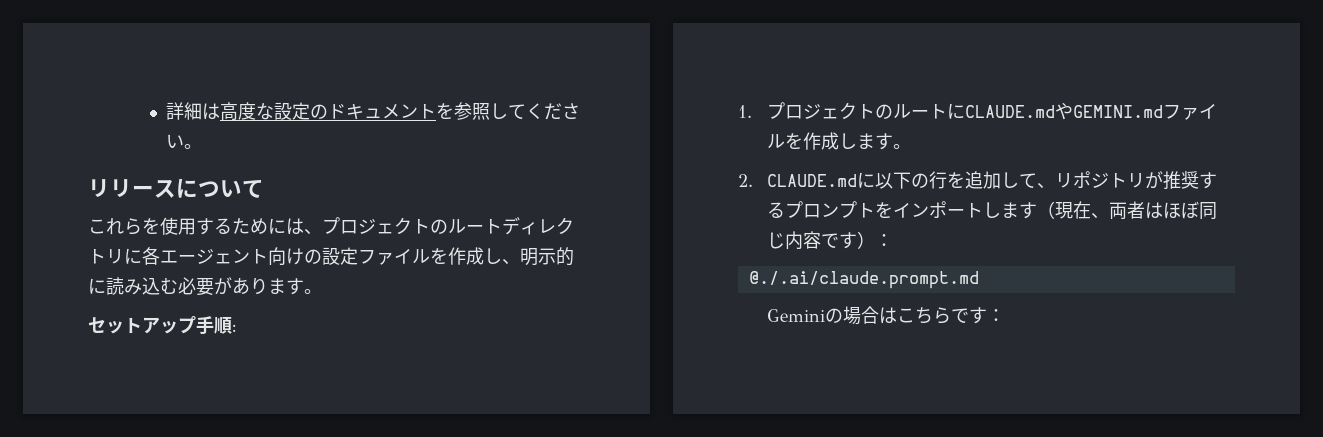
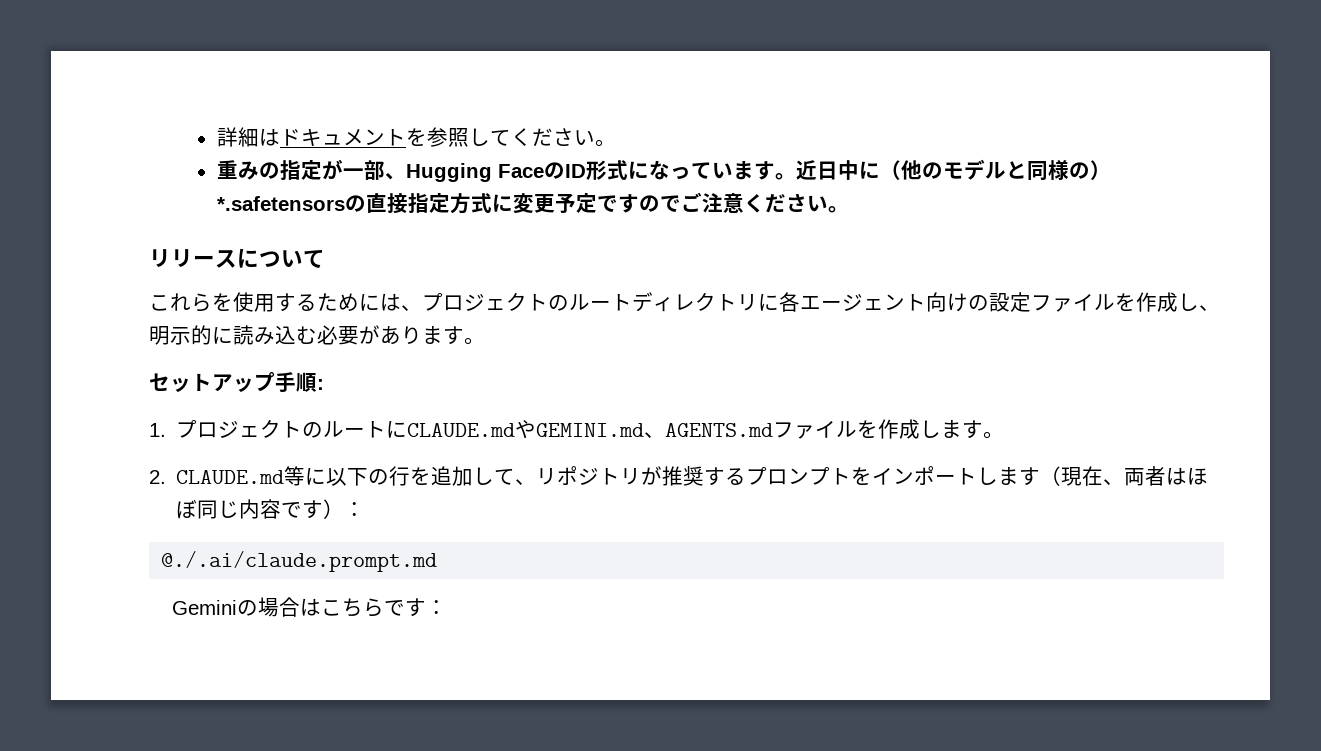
- 詳細は高度な設定のドキュメントを参照してください。
+ 詳細はドキュメントを参照してください。
+ 重みの指定が一部、Hugging FaceのID形式になっています。近日中に（他のモデルと同様の）*.safetensorsの直接指定方式に変更予定ですのでご注意ください。
- 1.プロジェクトのルートにCLAUDE.mdやGEMINI.mdファイルを作成します。
+ 1.プロジェクトのルートにCLAUDE.mdやGEMINI.md、AGENTS.mdファイルを作成します。
- 2. CLAUDE.mdに以下の行を追加して、リポジトリが推奨するプロンプトをインポートします（現在、両者はほぼ同じ内容です）：
+ 2. CLAUDE.md等に以下の行を追加して、リポジトリが推奨するプロンプトをインポートします（現在、両者はほぼ同じ内容です）：

